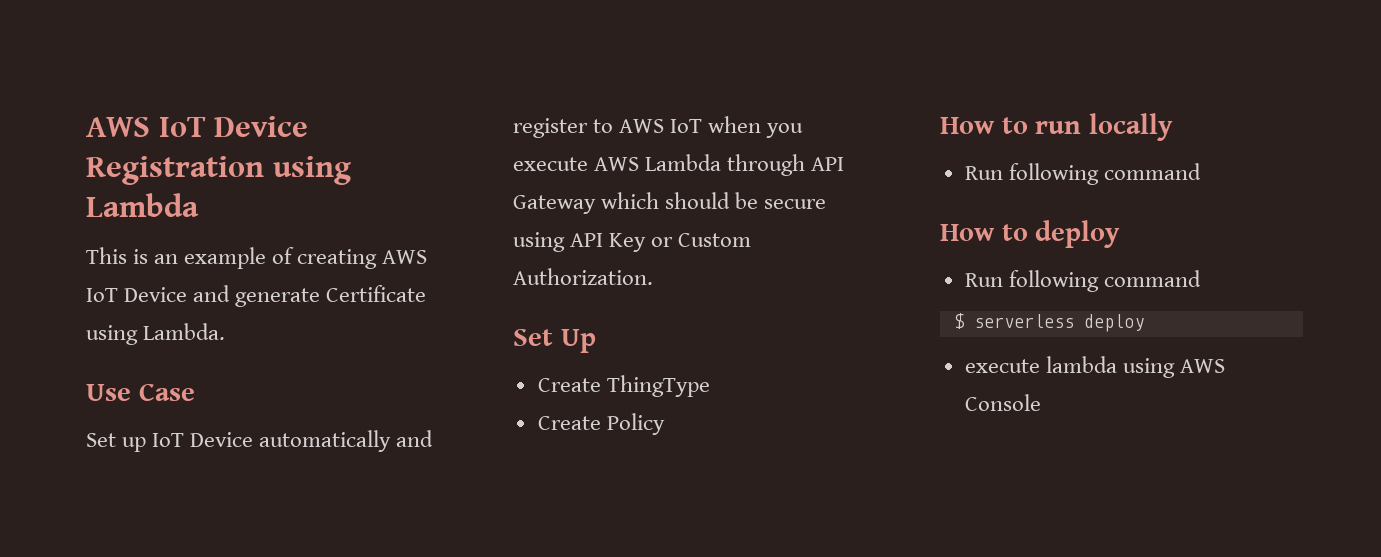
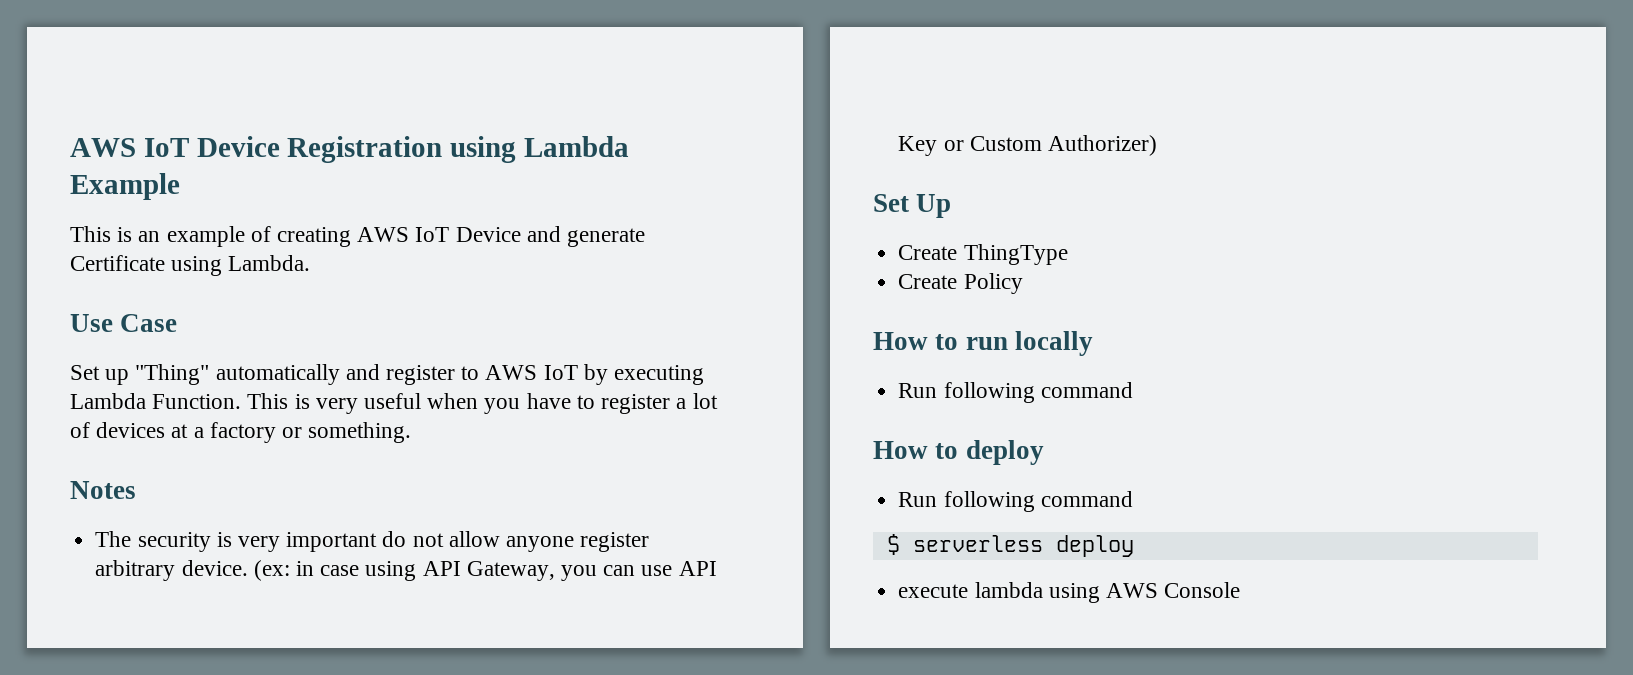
- AWS IoT Device Registration using Lambda
+ AWS IoT Device Registration using Lambda Example
- Set up IoT Device automatically and register to AWS IoT when you execute AWS Lambda through API Gateway which should be secure using API Key or Custom Authorization.
+ Set up "Thing" automatically and register to AWS IoT by executing Lambda Function. This is very useful when you have to register a lot of devices at a factory or something.
+ Notes
+ The security is very important do not allow anyone register arbitrary device. (ex: in case using API Gateway, you can use API Key or Custom Authorizer)

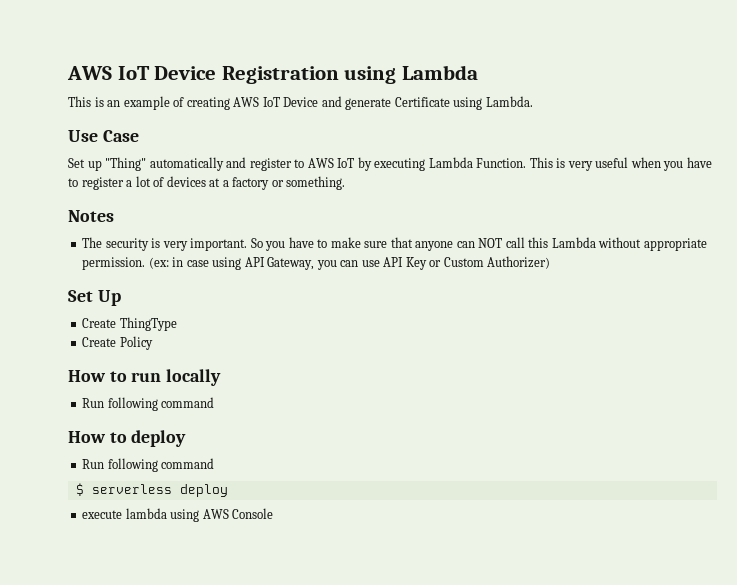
- AWS IoT Device Registration using Lambda Example
+ AWS IoT Device Registration using Lambda
- The security is very important do not allow anyone register arbitrary device.
+ The security is very important. So you have to make sure that anyone can NOT call this Lambda without appropriate permission.

